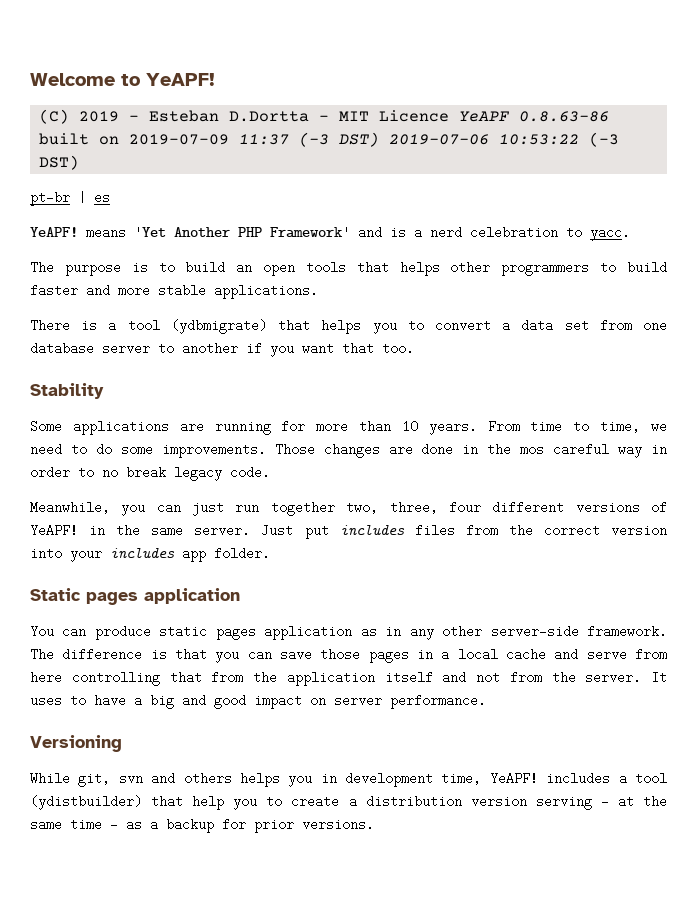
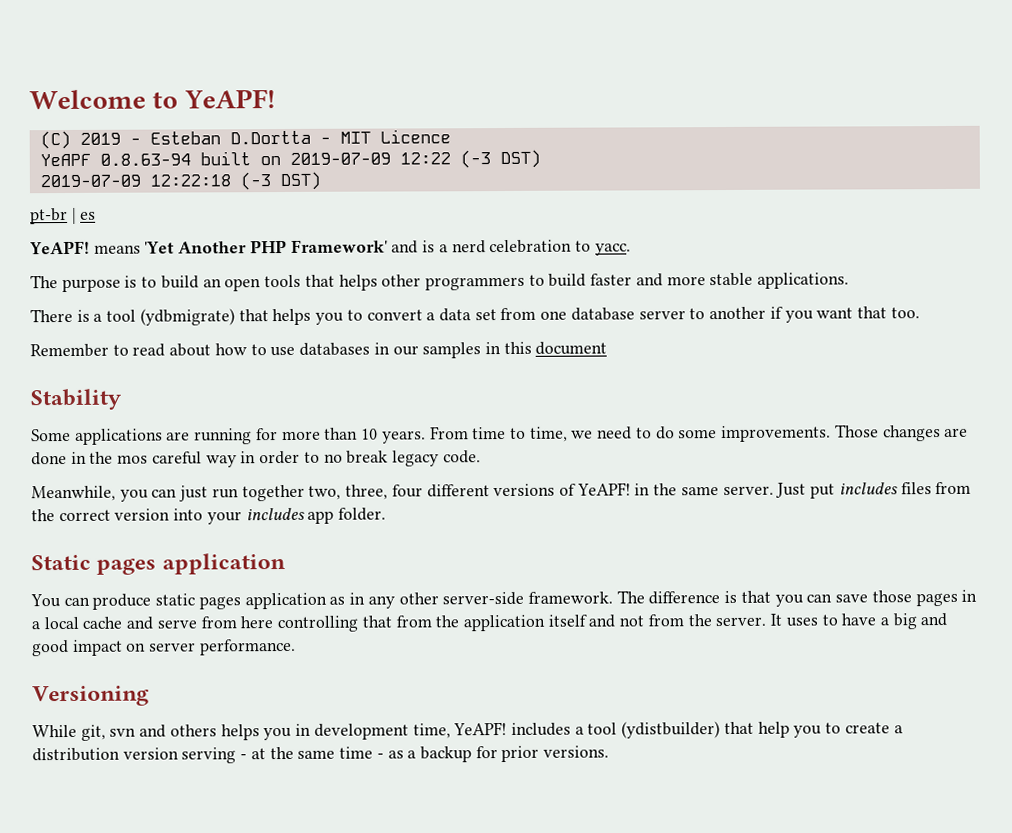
- (C) 2019 - Esteban D.Dortta - MIT Licence YeAPF 0.8.63-86 built on 2019-07-09 11:37 (-3 DST) 2019-07-06 10:53:22 (-3 DST)
+ (C) 2019 - Esteban D.Dortta - MIT Licence
+ YeAPF 0.8.63-94 built on 2019-07-09 12:22 (-3 DST)
+ 2019-07-09 12:22:18 (-3 DST)
+ Remember to read about how to use databases in our samples in this document

